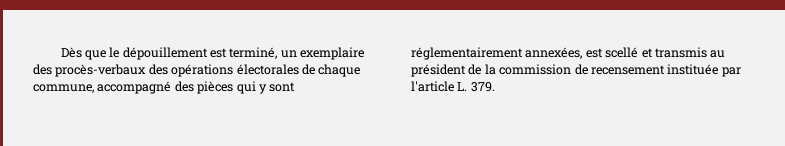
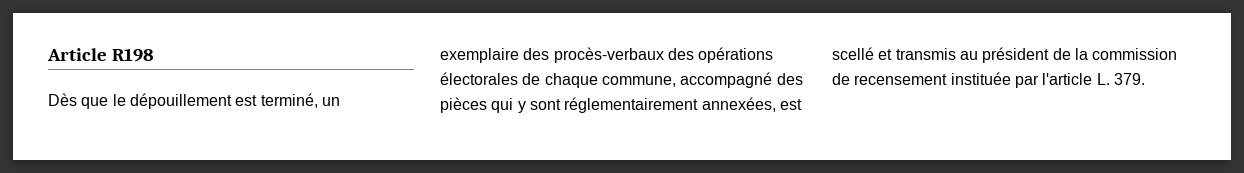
+ Article R198

